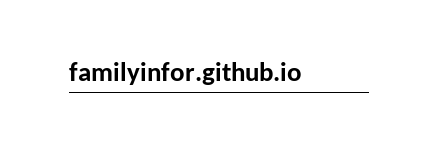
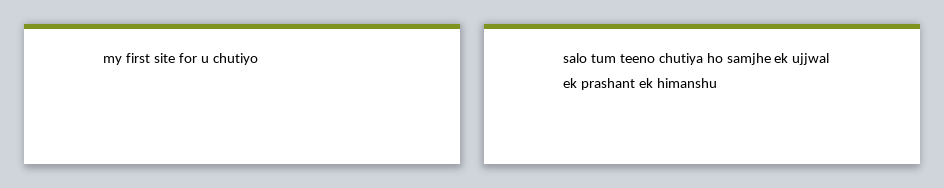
- familyinfor.github.io
+ my first site for u chutiyo
+ salo tum teeno chutiya ho samjhe ek ujjwal ek prashant ek himanshu

